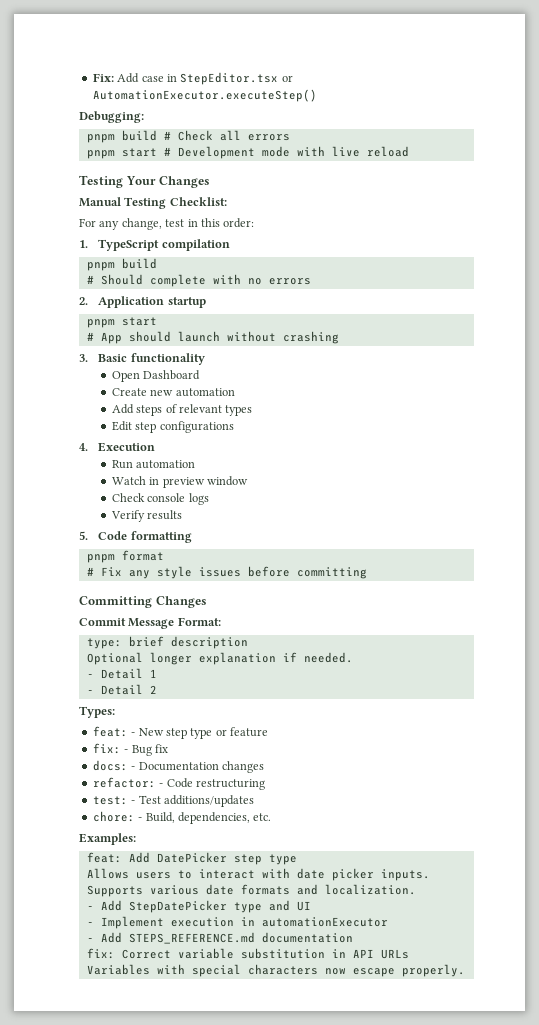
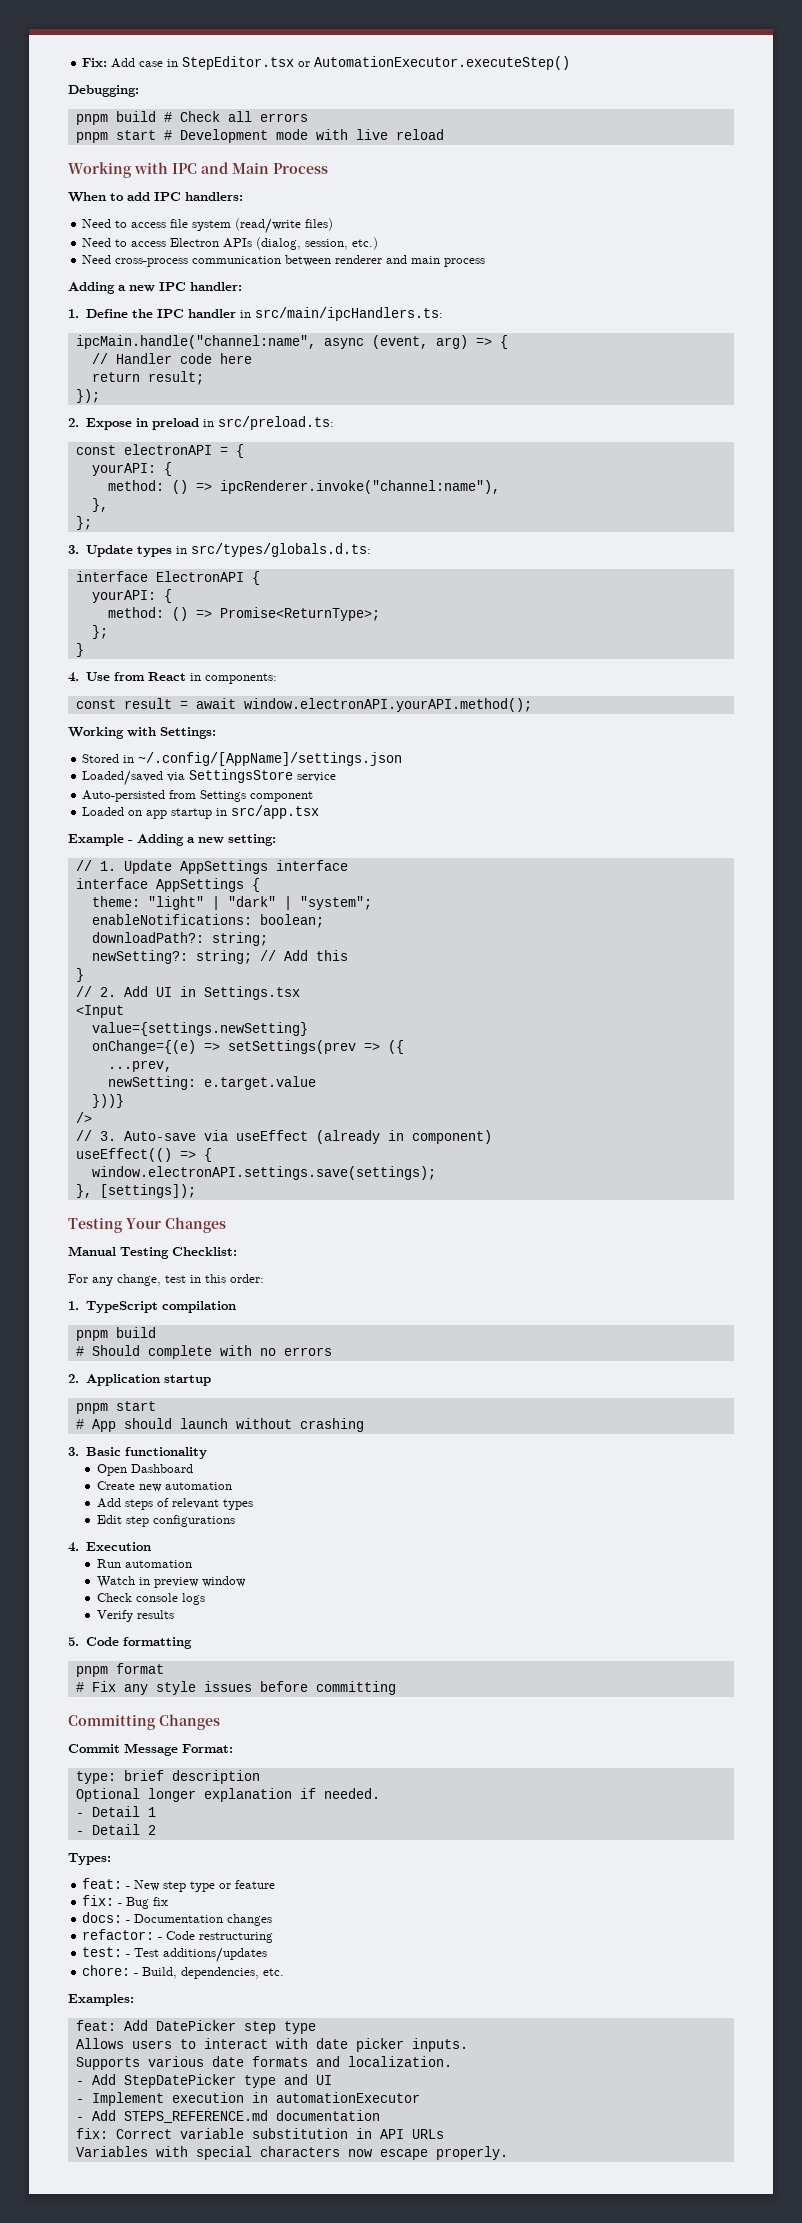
+ Working with IPC and Main Process
+ When to add IPC handlers:
+ Need to access file system (read/write files)
+ Need to access Electron APIs (dialog, session, etc.)
+ Need cross-process communication between renderer and main process
+ Adding a new IPC handler:
+ 1. Define the IPC handler in src/main/ipcHandlers.ts:
+ ipcMain.handle("channel:name", async (event, arg) => {
+ // Handler code here
+ return result;
+ });
+ 2. Expose in preload in src/preload.ts:
+ const electronAPI = {
+ yourAPI: {
+ method: () => ipcRenderer.invoke("channel:name"),
+ },
+ };
+ 3. Update types in src/types/globals.d.ts:
+ interface ElectronAPI {
+ yourAPI: {
+ method: () => Promise<ReturnType>;
+ };
+ }
+ 4. Use from React in components:
+ const result = await window.electronAPI.yourAPI.method();
+ Working with Settings:
+ Stored in ~/.config/[AppName]/settings.json
+ Loaded/saved via SettingsStore service
+ Auto-persisted from Settings component
+ Loaded on app startup in src/app.tsx
+ Example - Adding a new setting:
+ // 1. Update AppSettings interface
+ interface AppSettings {
+ theme: "light" | "dark" | "system";
+ enableNotifications: boolean;
+ downloadPath?: string;
+ newSetting?: string; // Add this
+ }
+ // 2. Add UI in Settings.tsx
+ <Input
+ value={settings.newSetting}
+ onChange={(e) => setSettings(prev => ({
+ ...prev,
+ newSetting: e.target.value
+ }))}
+ />
+ // 3. Auto-save via useEffect (already in component)
+ useEffect(() => {
+ window.electronAPI.settings.save(settings);
+ }, [settings]);

